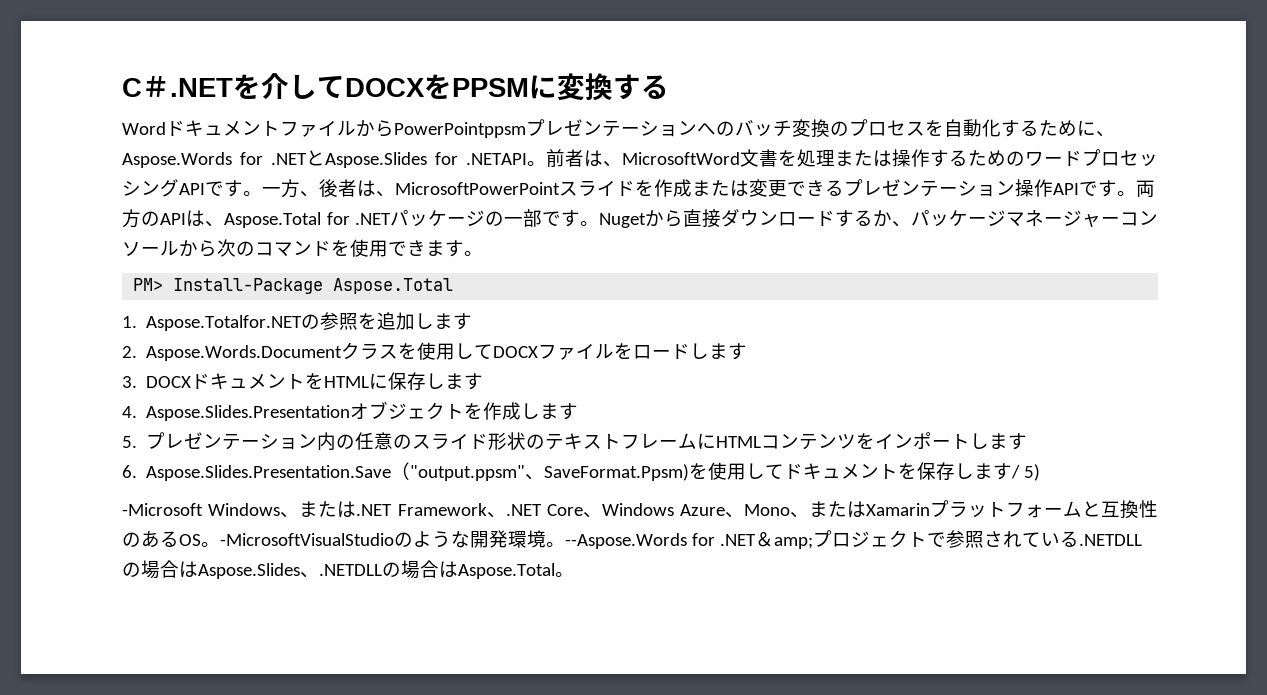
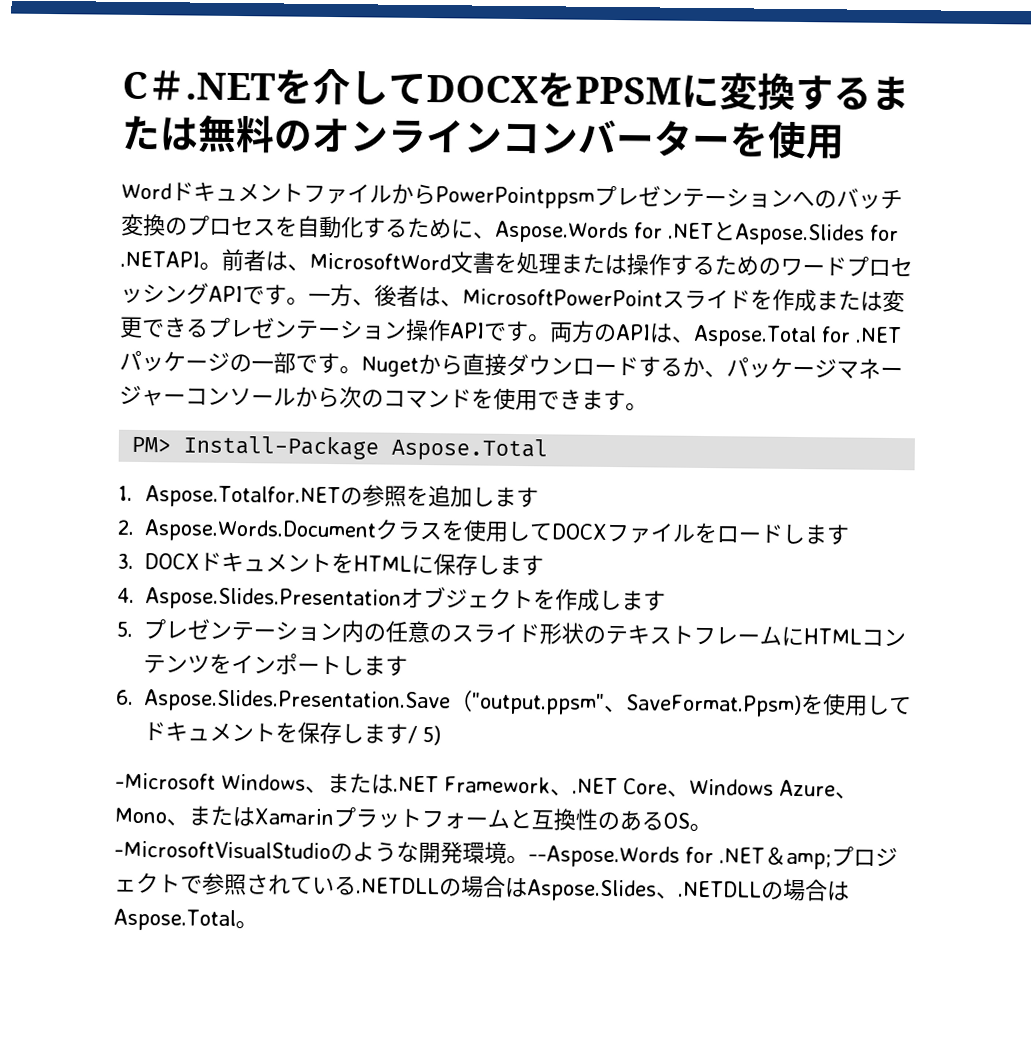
- C＃.NETを介してDOCXをPPSMに変換する
+ C＃.NETを介してDOCXをPPSMに変換するまたは無料のオンラインコンバーターを使用

